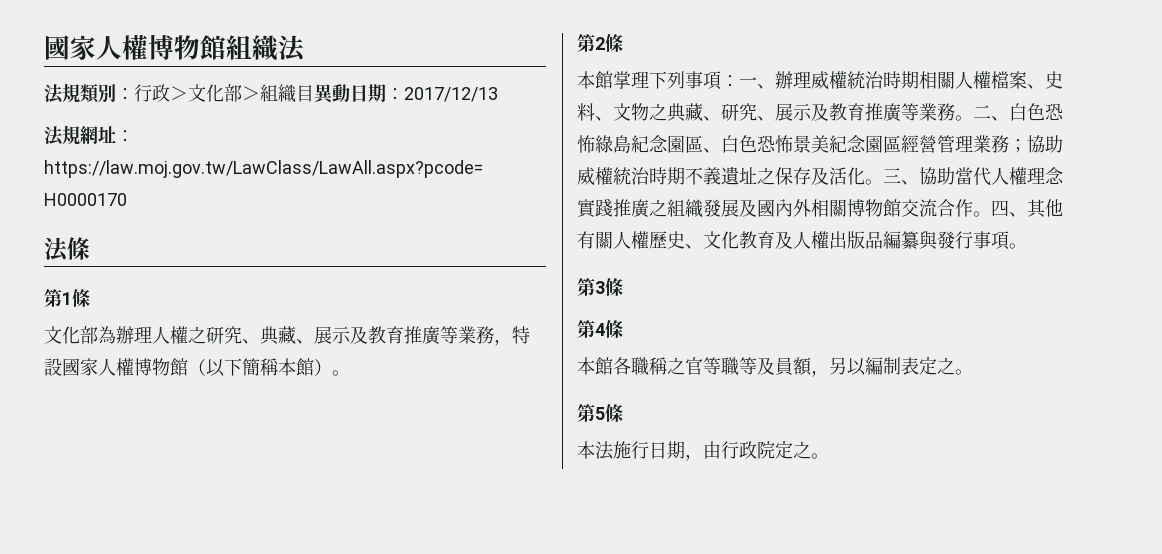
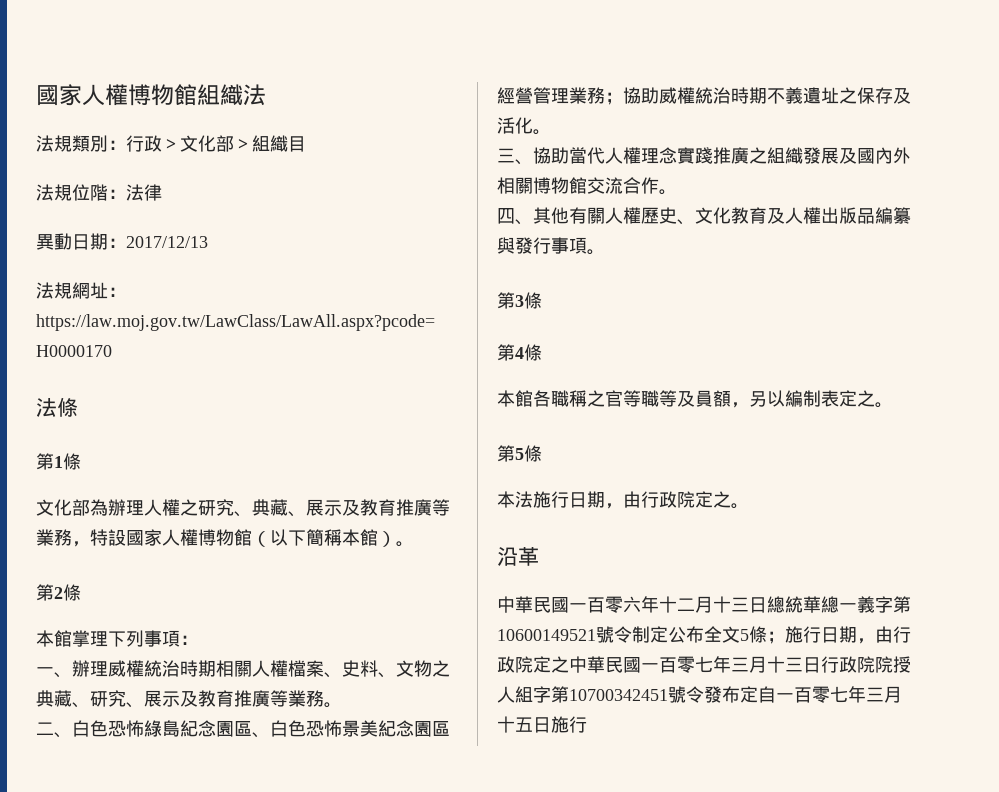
- 法規類別：行政＞文化部＞組織目異動日期：2017/12/13
+ 法規類別：行政＞文化部＞組織目
+ 法規位階：法律
+ 異動日期：2017/12/13
- 本館掌理下列事項：一、辦理威權統治時期相關人權檔案、史料、文物之典藏、研究、展示及教育推廣等業務。二、白色恐怖綠島紀念園區、白色恐怖景美紀念園區經營管理業務；
+ 本館掌理下列事項：
+ 一、辦理威權統治時期相關人權檔案、史料、文物之典藏、研究、展示及教育推廣等業務。
+ 二、白色恐怖綠島紀念園區、白色恐怖景美紀念園區經營管理業務；
- 協助威權統治時期不義遺址之保存及活化。三、協助當代人權理念實踐推廣之組織發展及國內外相關博物館交流合作。四、其他有關人權歷史、文化教育及人權出版品編纂與發行事項。
+ 協助威權統治時期不義遺址之保存及活化。
+ 三、協助當代人權理念實踐推廣之組織發展及國內外相關博物館交流合作。
+ 四、其他有關人權歷史、文化教育及人權出版品編纂與發行事項。
+ 沿革
+ 中華民國一百零六年十二月十三日總統華總一義字第10600149521號令制定公布全文5條；施行日期，由行政院定之中華民國一百零七年三月十三日行政院院授人組字第10700342451號令發布定自一百零七年三月十五日施行

